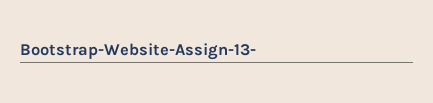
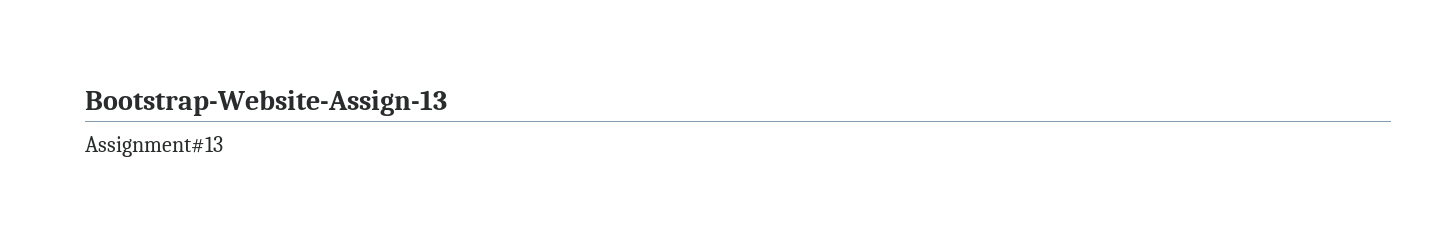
- Bootstrap-Website-Assign-13-
+ Bootstrap-Website-Assign-13
+ Assignment#13

